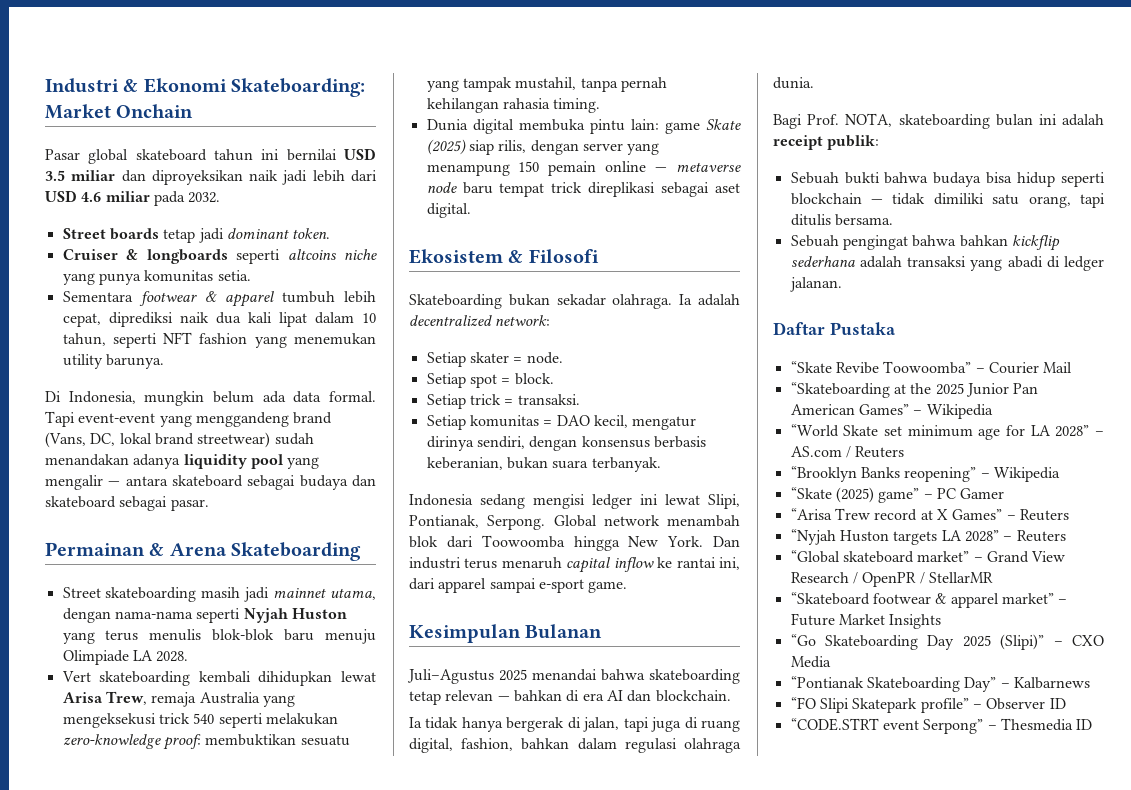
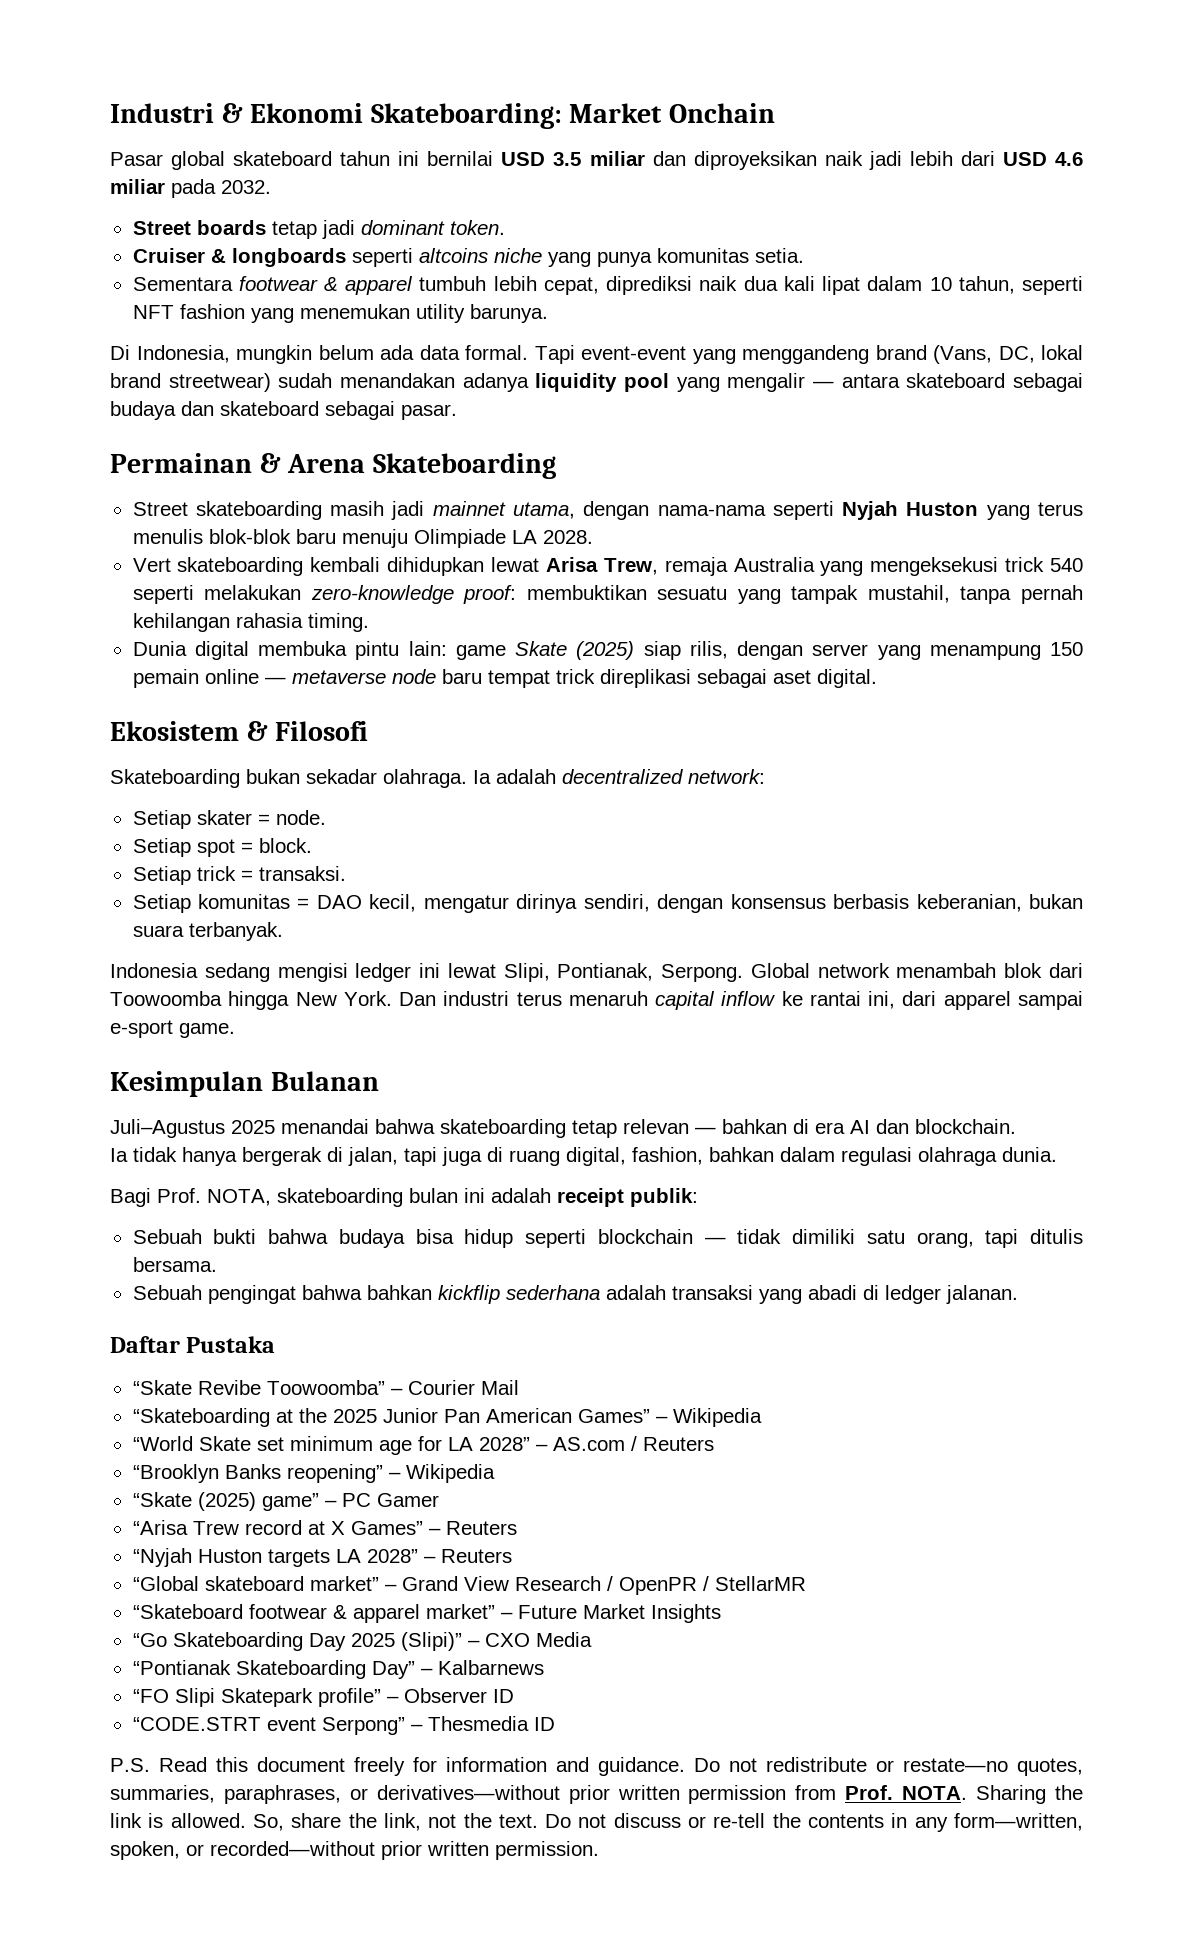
+ P.S. Read this document freely for information and guidance. Do not redistribute or restate—no quotes, summaries, paraphrases, or derivatives—without prior written permission from Prof. NOTA. Sharing the link is allowed. So, share the link, not the text. Do not discuss or re-tell the contents in any form—written, spoken, or recorded—without prior written permission.

